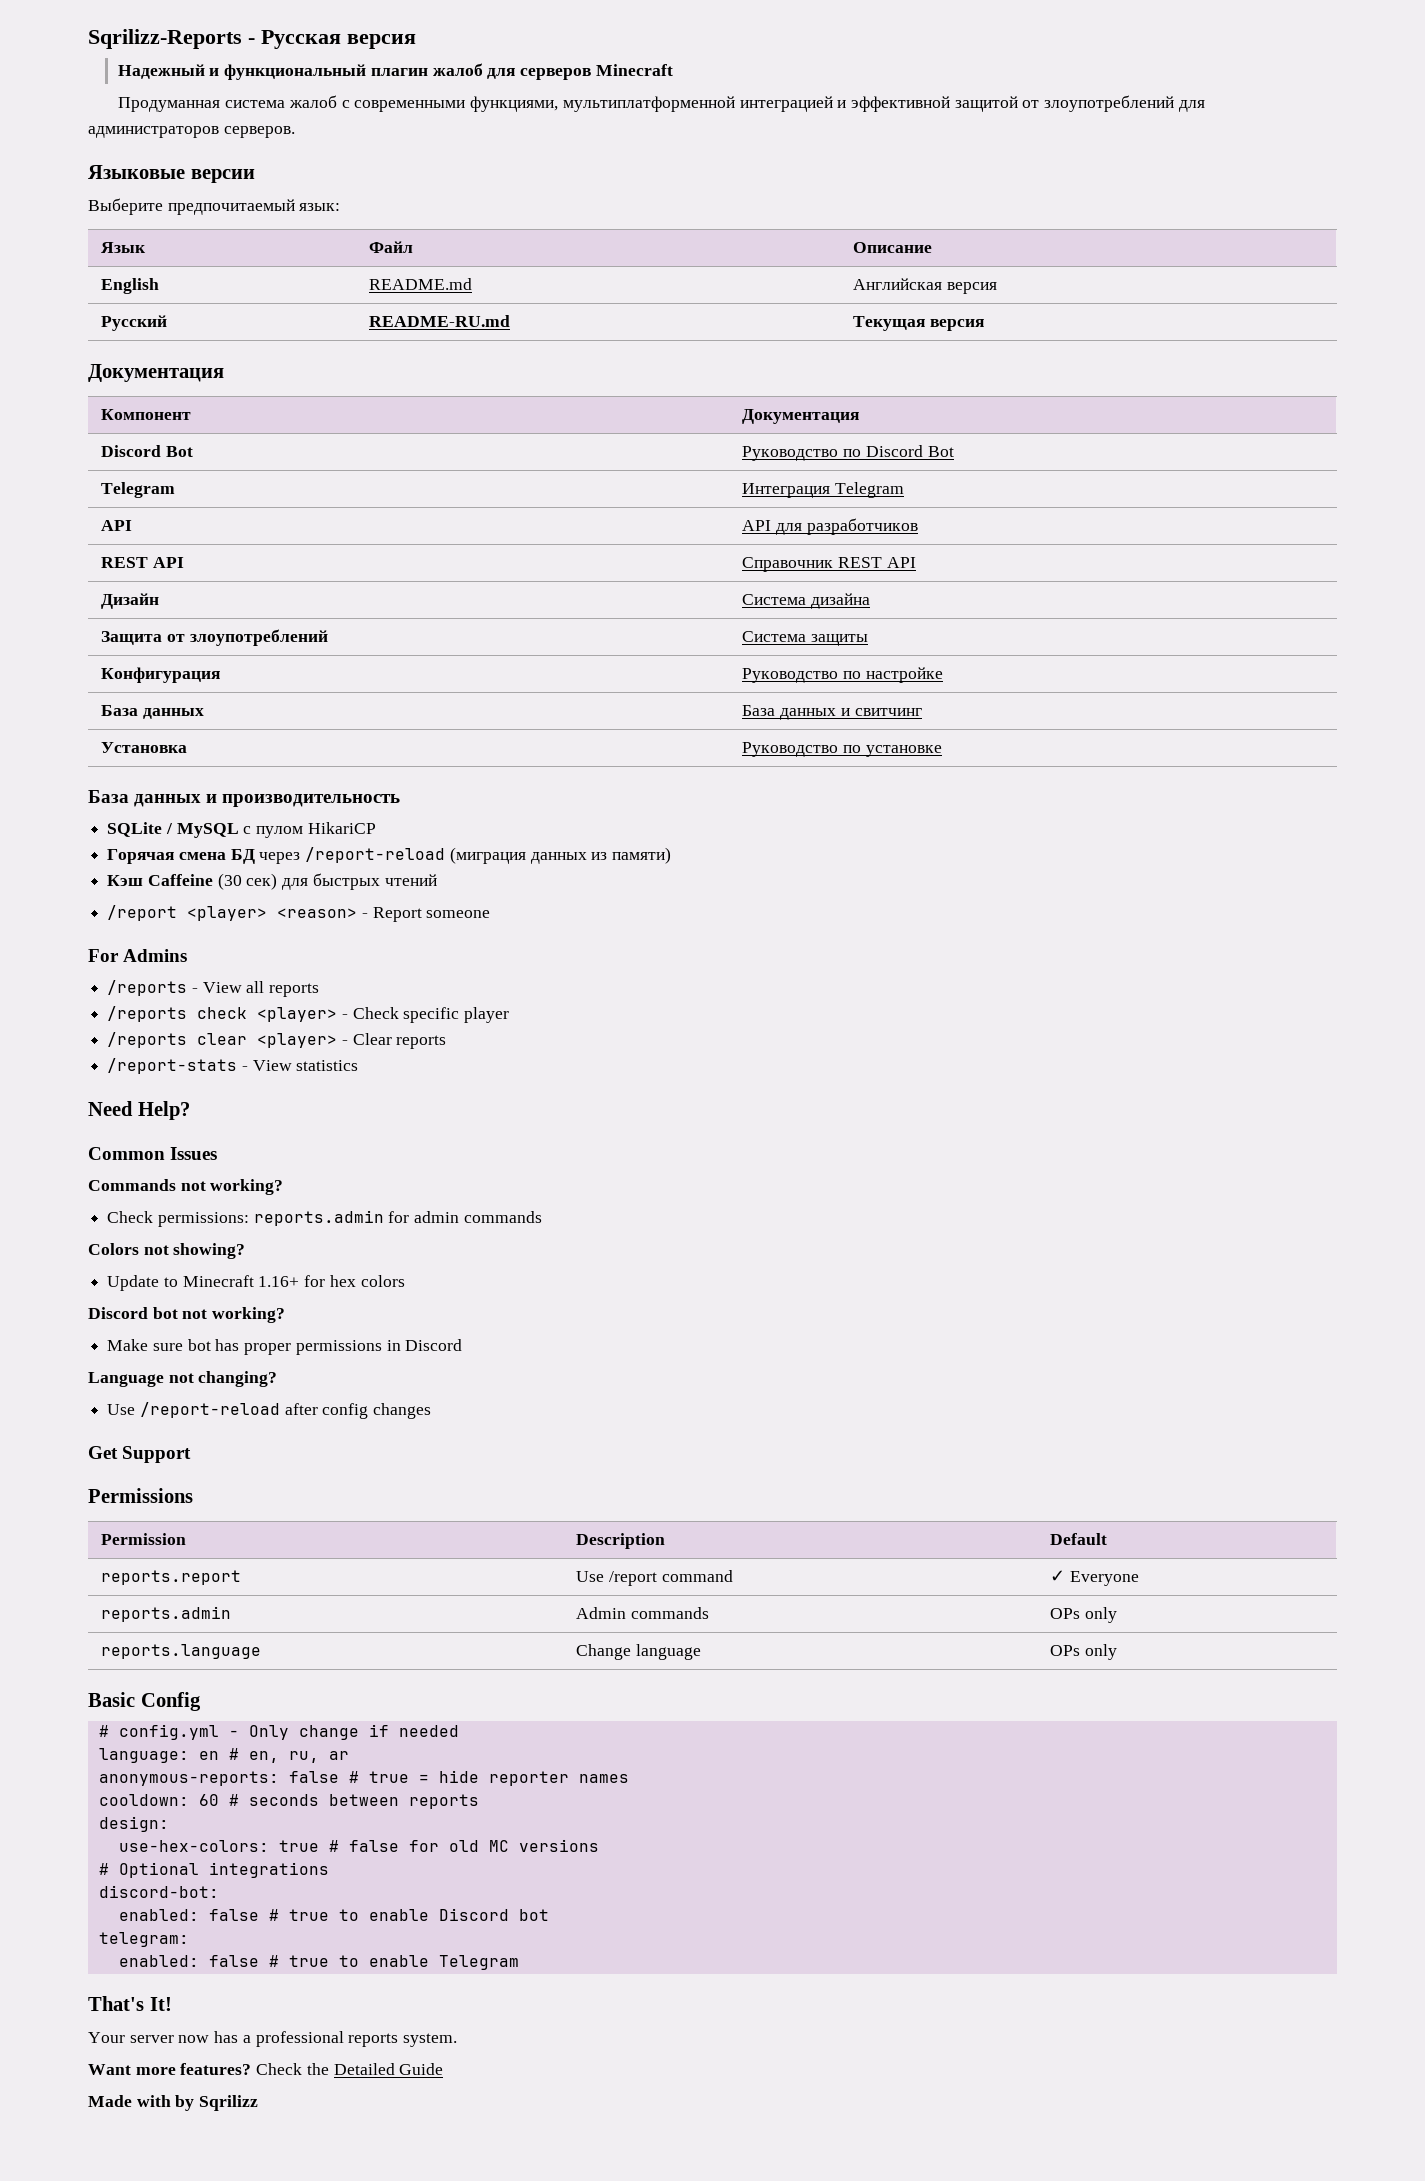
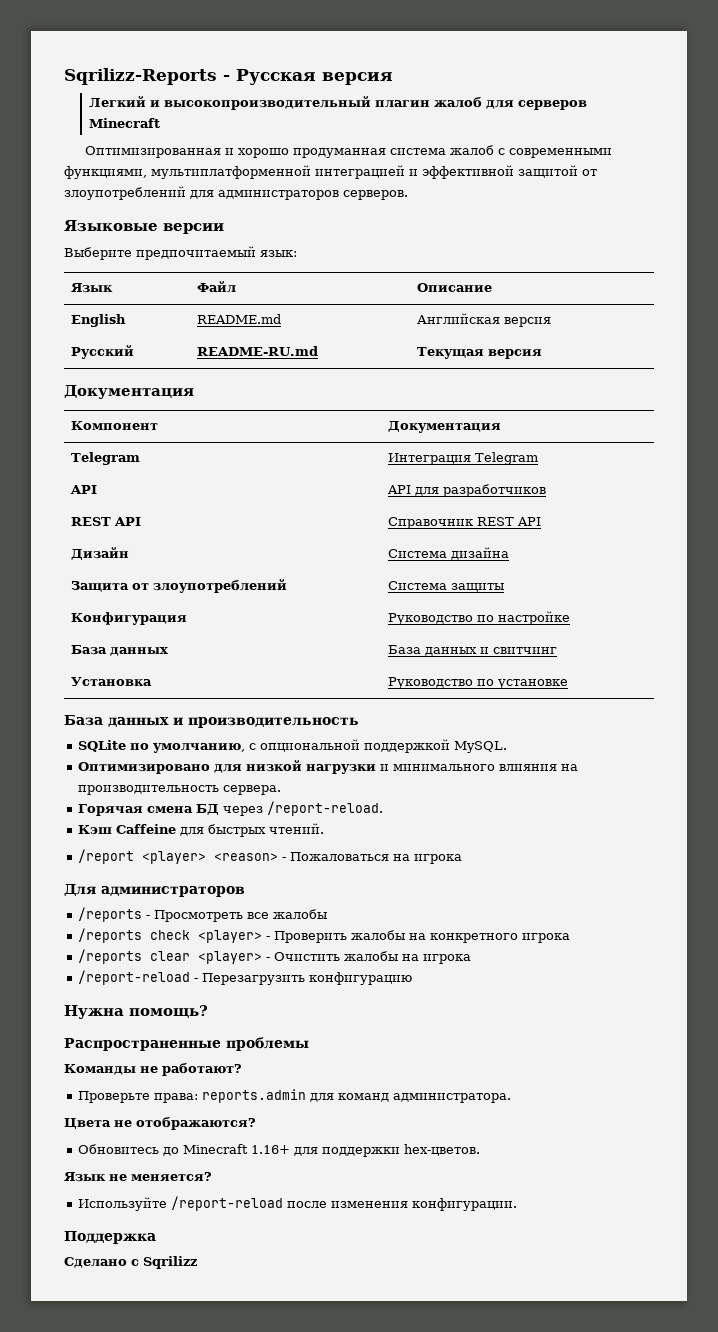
- Надежный и функциональный плагин жалоб для серверов Minecraft
+ Легкий и высокопроизводительный плагин жалоб для серверов Minecraft
- Продуманная система жалоб с современными функциями, мультиплатформенной интеграцией и эффективной защитой от злоупотреблений для администраторов серверов.
+ Оптимизированная и хорошо продуманная система жалоб с современными функциями, мультиплатформенной интеграцией и эффективной защитой от злоупотреблений для администраторов серверов.
- Discord Bot | Руководство по Discord Bot
- SQLite / MySQL с пулом HikariCP
+ SQLite по умолчанию, с опциональной поддержкой MySQL.
+ Оптимизировано для низкой нагрузки и минимального влияния на производительность сервера.
- Горячая смена БД через /report-reload (миграция данных из памяти)
+ Горячая смена БД через /report-reload.
- Кэш Caffeine (30 сек) для быстрых чтений
+ Кэш Caffeine для быстрых чтений.
- /report <player> <reason> - Report someone
- For Admins
+ /report <player> <reason> - Пожаловаться на игрока
+ Для администраторов
- /reports - View all reports
+ /reports - Просмотреть все жалобы
- /reports check <player> - Check specific player
+ /reports check <player> - Проверить жалобы на конкретного игрока
- /reports clear <player> - Clear reports
- /report-stats - View statistics
- Need Help?
- Common Issues
- Commands not working?
- Check permissions: reports.admin for admin commands
- Colors not showing?
- Update to Minecraft 1.16+ for hex colors
- Discord bot not working?
- Make sure bot has proper permissions in Discord
- Language not changing?
- Use /report-reload after config changes
- Get Support
- Permissions
- Permission | Description | Default
- reports.report | Use /report command | ✓ Everyone
- reports.admin | Admin commands | OPs only
- reports.language | Change language | OPs only
- Basic Config
- # config.yml - Only change if needed
- language: en # en, ru, ar
- anonymous-reports: false # true = hide reporter names
- cooldown: 60 # seconds between reports
- design:
- use-hex-colors: true # false for old MC versions
- # Optional integrations
- discord-bot:
- enabled: false # true to enable Discord bot
- telegram:
- enabled: false # true to enable Telegram
- That's It!
- Your server now has a professional reports system.
- Want more features? Check the Detailed Guide
- Made with by Sqrilizz
+ /reports clear <player> - Очистить жалобы на игрока
+ /report-reload - Перезагрузить конфигурацию
+ Нужна помощь?
+ Распространенные проблемы
+ Команды не работают?
+ Проверьте права: reports.admin для команд администратора.
+ Цвета не отображаются?
+ Обновитесь до Minecraft 1.16+ для поддержки hex-цветов.
+ Язык не меняется?
+ Используйте /report-reload после изменения конфигурации.
+ Поддержка
+ Сделано с Sqrilizz

